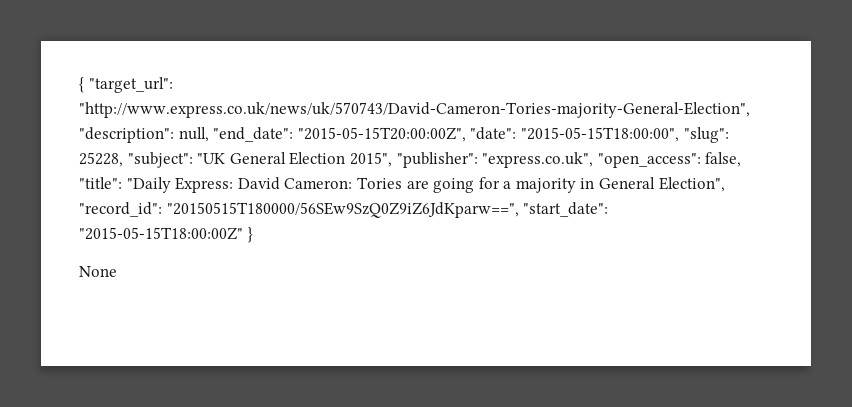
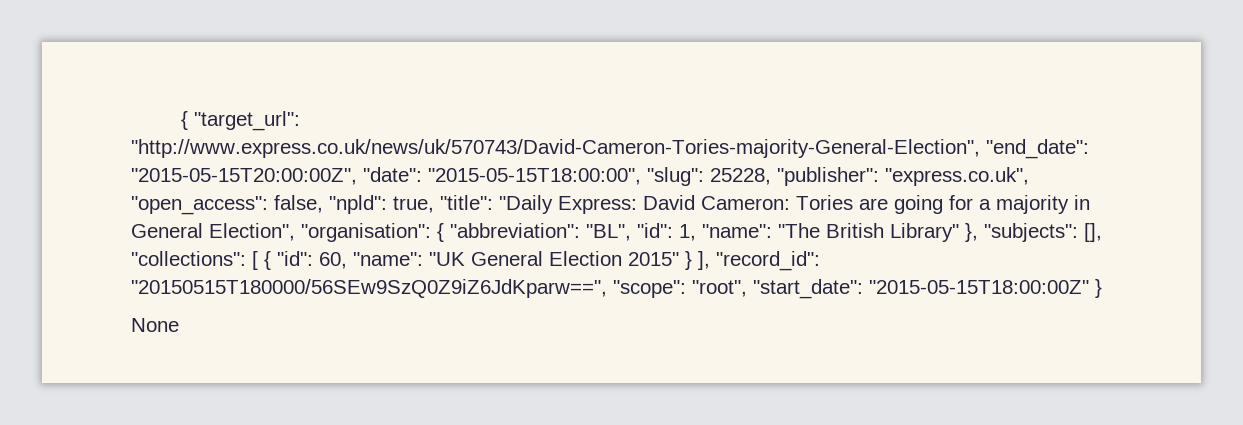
- { "target_url": "http://www.express.co.uk/news/uk/570743/David-Cameron-Tories-majority-General-Election", "description": null, "end_date": "2015-05-15T20:00:00Z", "date": "2015-05-15T18:00:00", "slug": 25228, "subject": "UK General Election 2015", "publisher": "express.co.uk", "open_access": false, "title": "Daily Express: David Cameron: Tories are going for a majority in General Election", "record_id": "20150515T180000/56SEw9SzQ0Z9iZ6JdKparw==", "start_date": "2015-05-15T18:00:00Z" }
+ { "target_url": "http://www.express.co.uk/news/uk/570743/David-Cameron-Tories-majority-General-Election", "end_date": "2015-05-15T20:00:00Z", "date": "2015-05-15T18:00:00", "slug": 25228, "publisher": "express.co.uk", "open_access": false, "npld": true, "title": "Daily Express: David Cameron: Tories are going for a majority in General Election", "organisation": { "abbreviation": "BL", "id": 1, "name": "The British Library" }, "subjects": [], "collections": [ { "id": 60, "name": "UK General Election 2015" } ], "record_id": "20150515T180000/56SEw9SzQ0Z9iZ6JdKparw==", "scope": "root", "start_date": "2015-05-15T18:00:00Z" }

